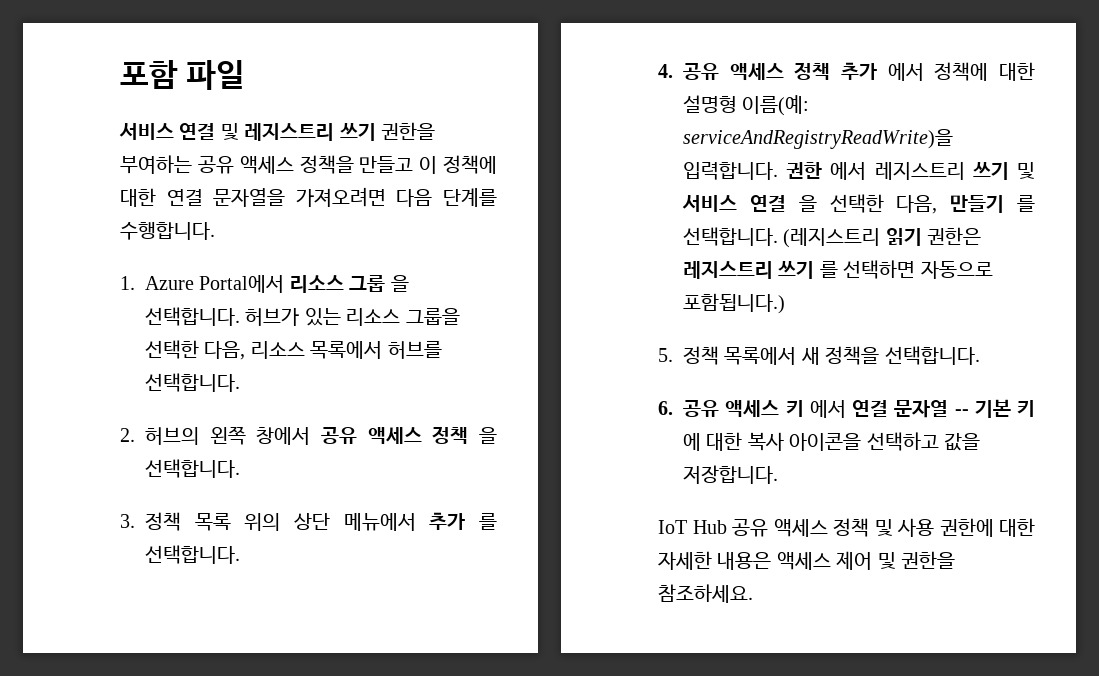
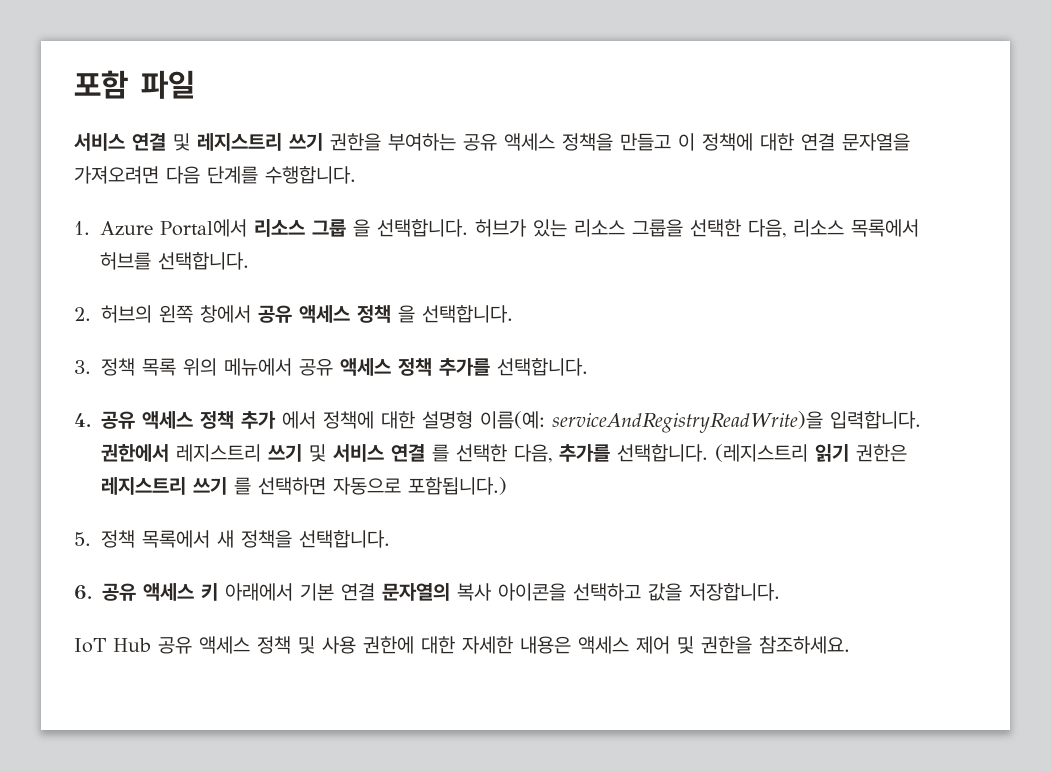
- 3. 정책 목록 위의 상단 메뉴에서 추가 를 선택합니다.
+ 3. 정책 목록 위의 메뉴에서 공유 액세스 정책 추가를 선택합니다.
- 권한 에서 레지스트리 쓰기 및 서비스 연결 을 선택한 다음, 만들기 를 선택합니다.
+ 권한에서 레지스트리 쓰기 및 서비스 연결 를 선택한 다음, 추가를 선택합니다.
- 6. 공유 액세스 키 에서 연결 문자열 -- 기본 키 에 대한 복사 아이콘을 선택하고 값을 저장합니다.
+ 6. 공유 액세스 키 아래에서 기본 연결 문자열의 복사 아이콘을 선택하고 값을 저장합니다.

